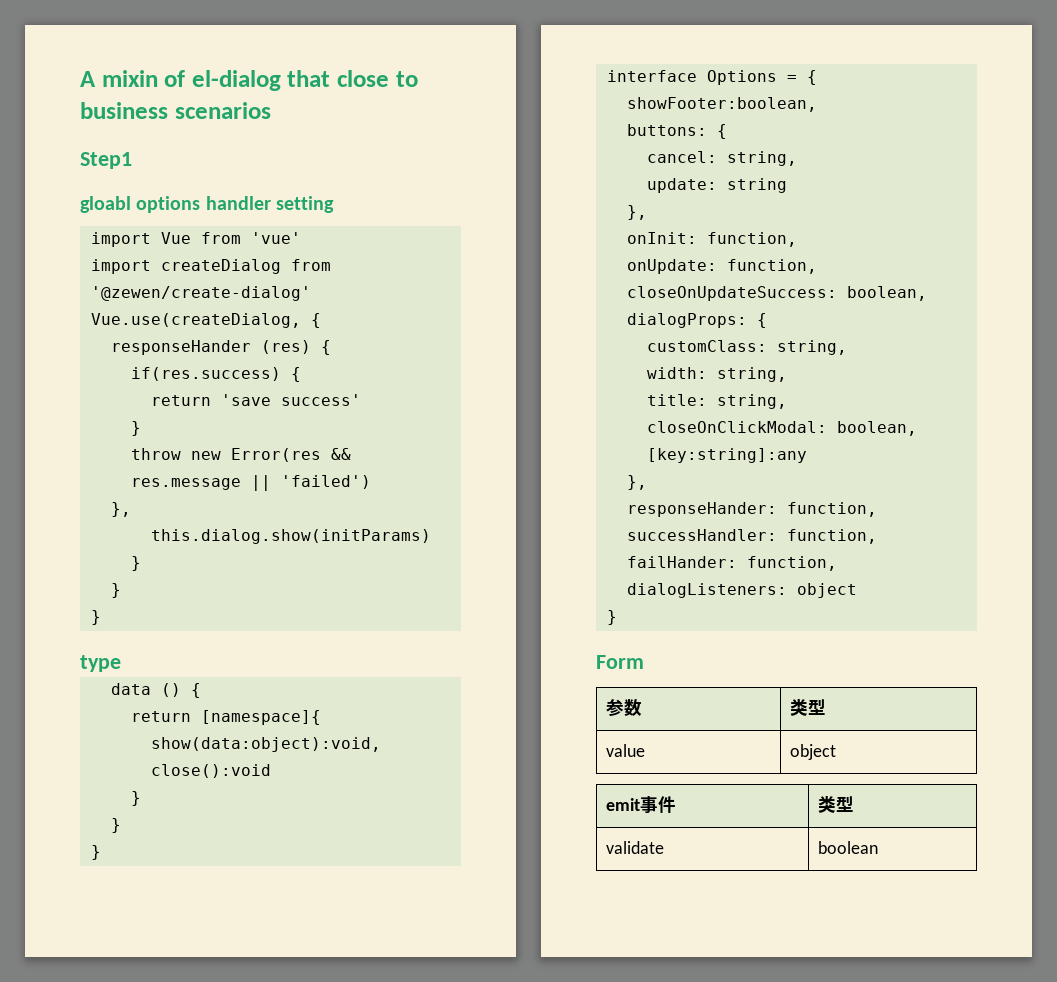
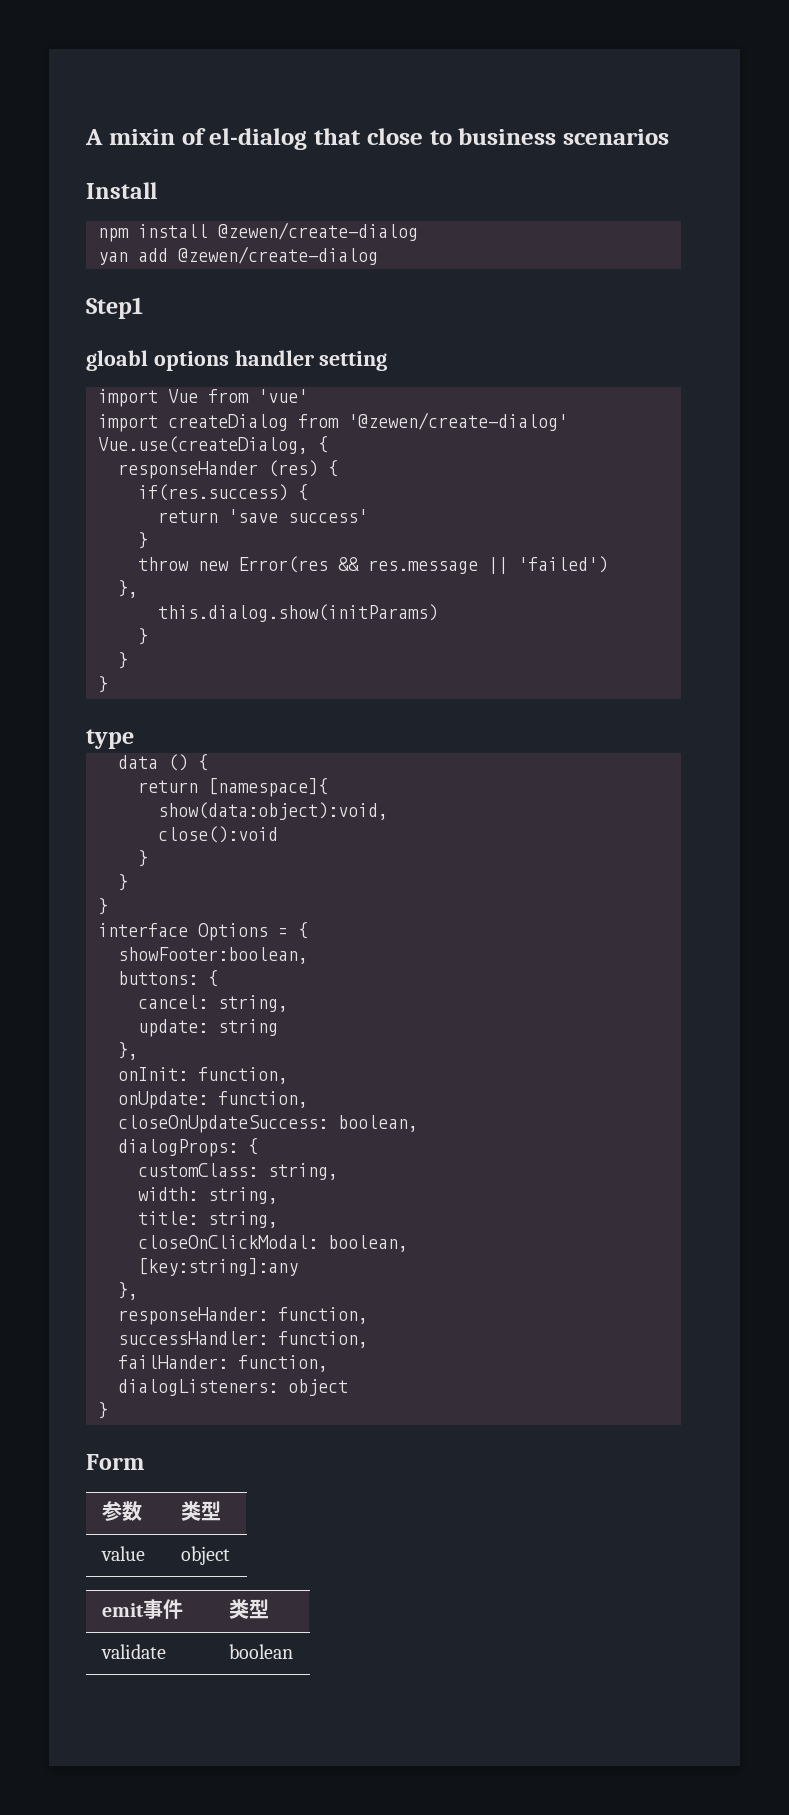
+ Install
+ npm install @zewen/create-dialog
+ yan add @zewen/create-dialog

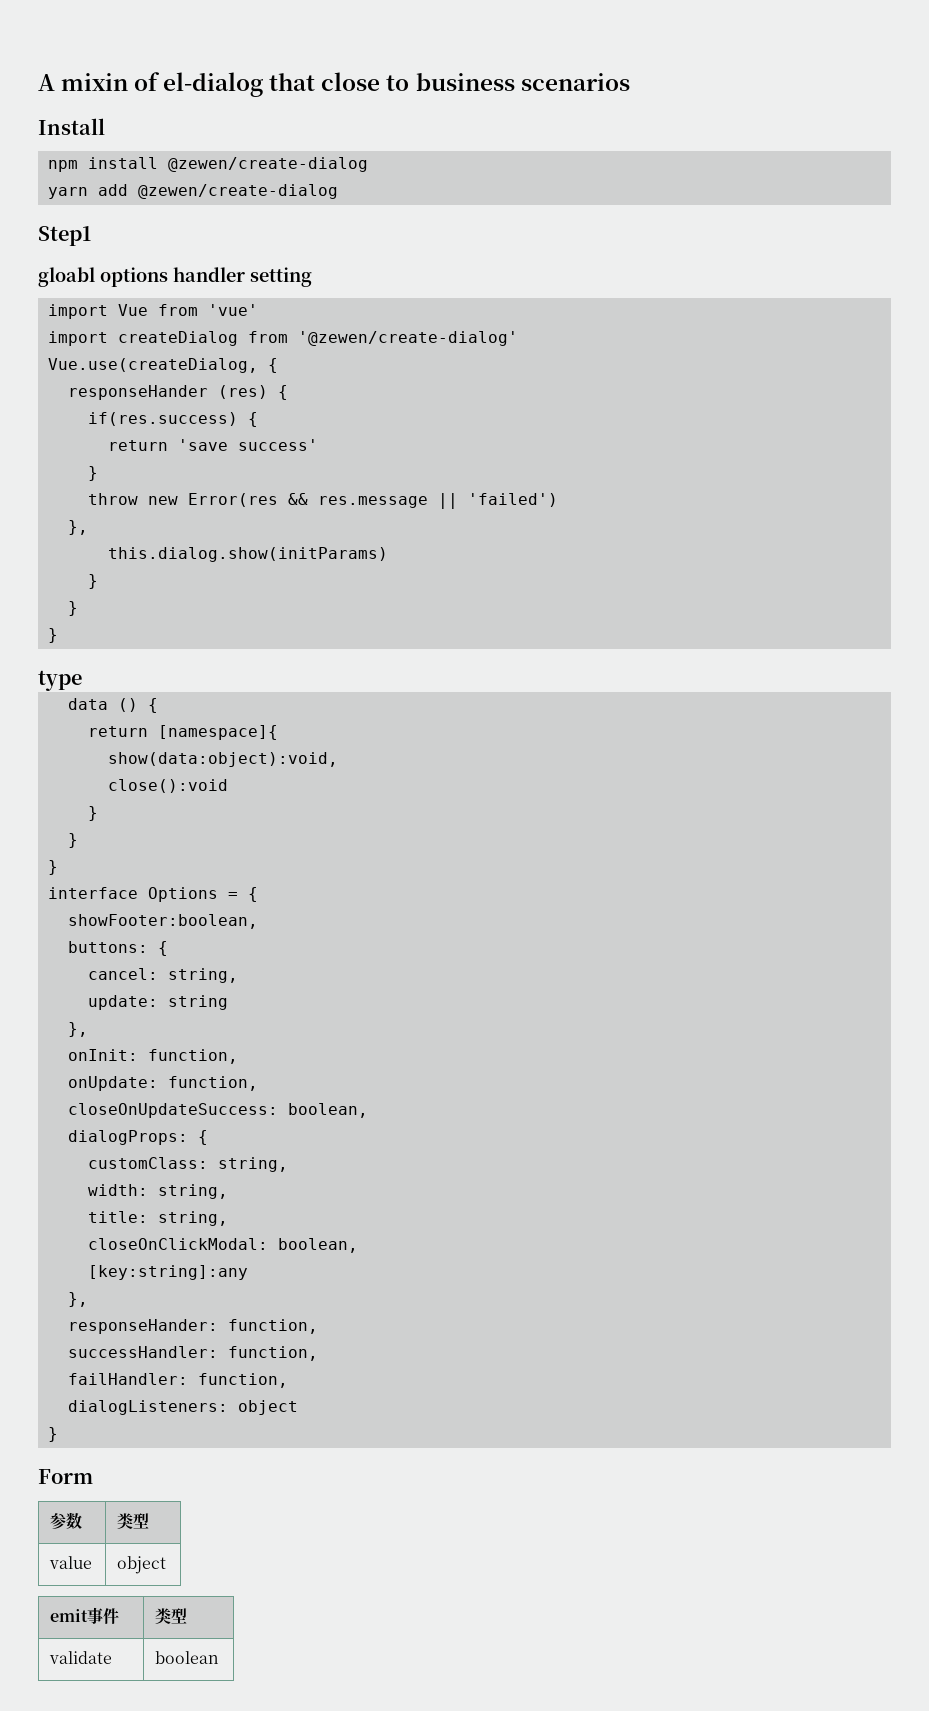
- yan add @zewen/create-dialog
+ yarn add @zewen/create-dialog
- failHander: function,
+ failHandler: function,

